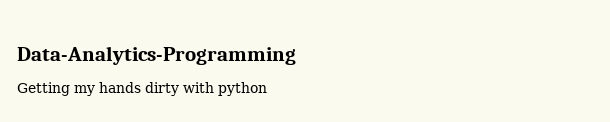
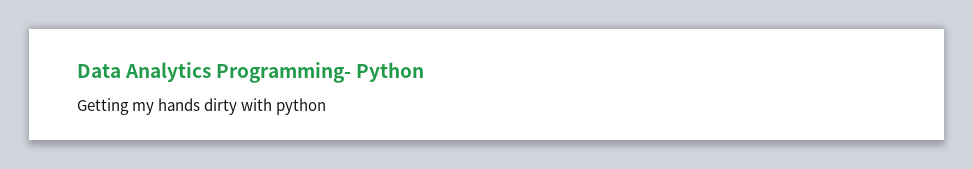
- Data-Analytics-Programming
+ Data Analytics Programming- Python

